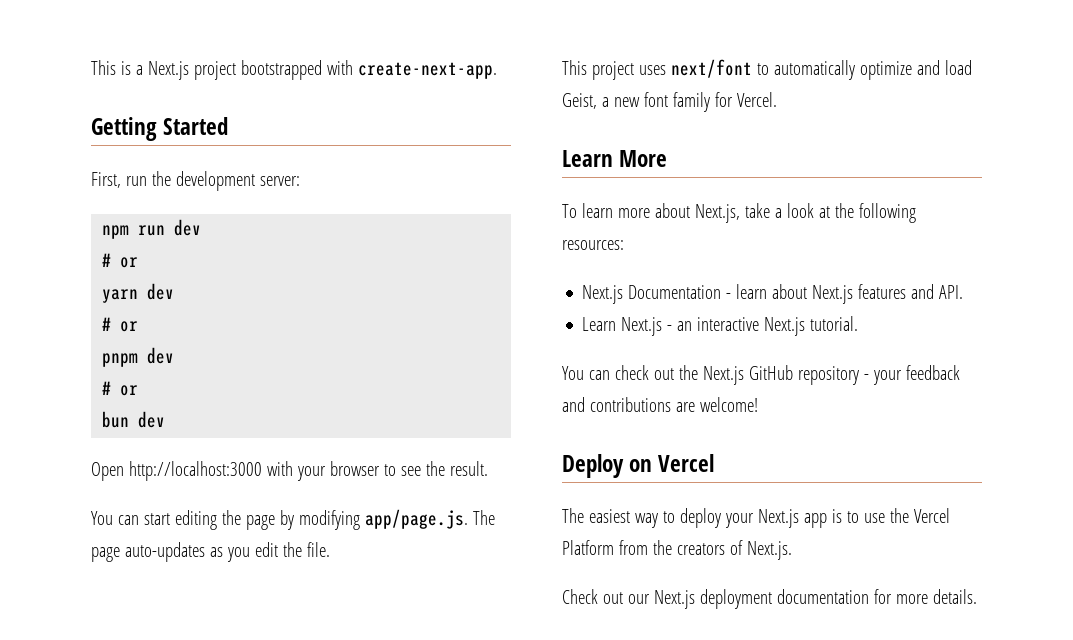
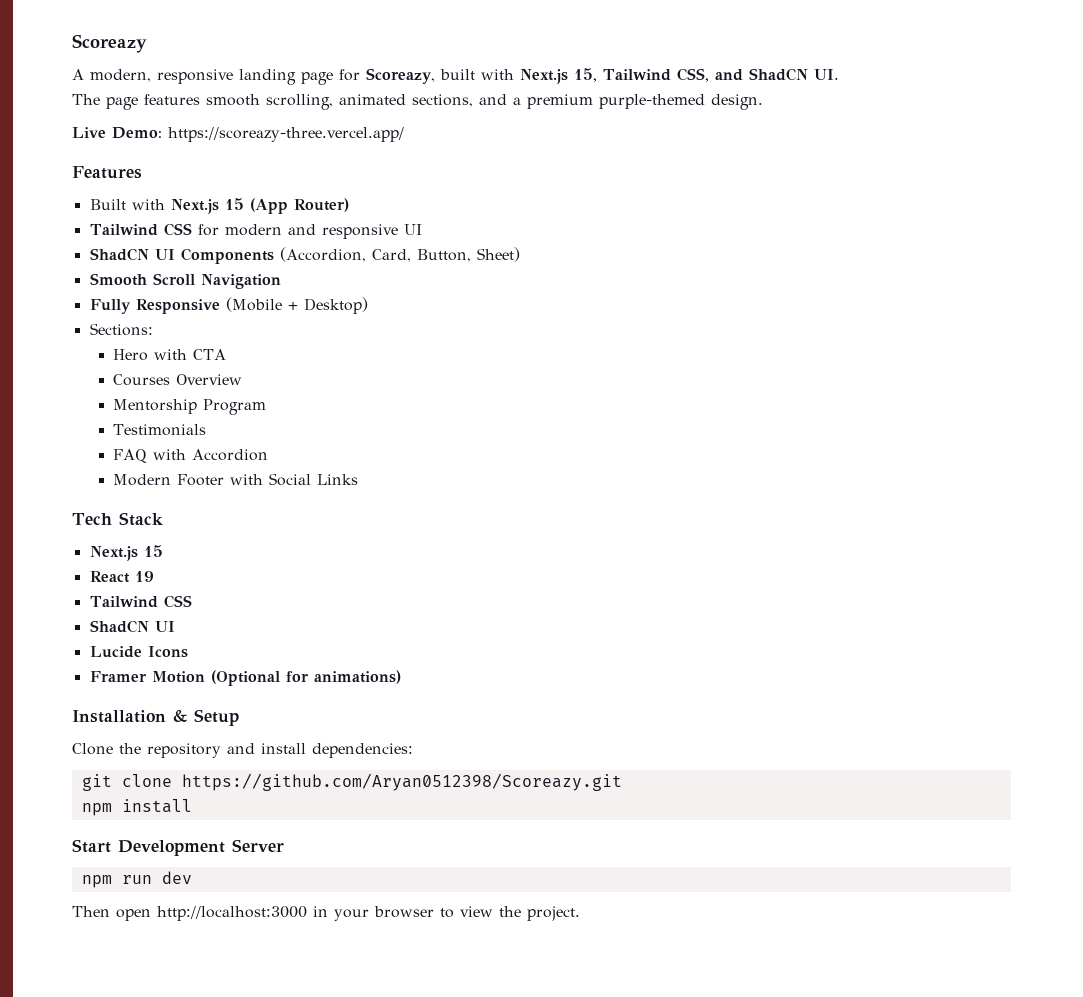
- This is a Next.js project bootstrapped with create-next-app.
- Getting Started
- First, run the development server:
+ Scoreazy
+ A modern, responsive landing page for Scoreazy, built with Next.js 15, Tailwind CSS, and ShadCN UI.
+ The page features smooth scrolling, animated sections, and a premium purple-themed design.
+ Live Demo: https://scoreazy-three.vercel.app/
+ Features
+ Built with Next.js 15 (App Router)
+ Tailwind CSS for modern and responsive UI
+ ShadCN UI Components (Accordion, Card, Button, Sheet)
+ Smooth Scroll Navigation
+ Fully Responsive (Mobile + Desktop)
+ Sections:
+ Hero with CTA
+ Courses Overview
+ Mentorship Program
+ Testimonials
+ FAQ with Accordion
+ Modern Footer with Social Links
+ Tech Stack
+ Next.js 15
+ React 19
+ Tailwind CSS
+ ShadCN UI
+ Lucide Icons
+ Framer Motion (Optional for animations)
+ Installation & Setup
+ Clone the repository and install dependencies:
+ git clone https://github.com/Aryan0512398/Scoreazy.git
+ npm install
+ Start Development Server
  npm run dev
- # or
- yarn dev
- # or
- pnpm dev
- # or
- bun dev
- Open http://localhost:3000 with your browser to see the result.
- You can start editing the page by modifying app/page.js. The page auto-updates as you edit the file.
- This project uses next/font to automatically optimize and load Geist, a new font family for Vercel.
- Learn More
- To learn more about Next.js, take a look at the following resources:
- Next.js Documentation - learn about Next.js features and API.
- Learn Next.js - an interactive Next.js tutorial.
- You can check out the Next.js GitHub repository - your feedback and contributions are welcome!
- Deploy on Vercel
- The easiest way to deploy your Next.js app is to use the Vercel Platform from the creators of Next.js.
- Check out our Next.js deployment documentation for more details.
+ Then open http://localhost:3000 in your browser to view the project.

